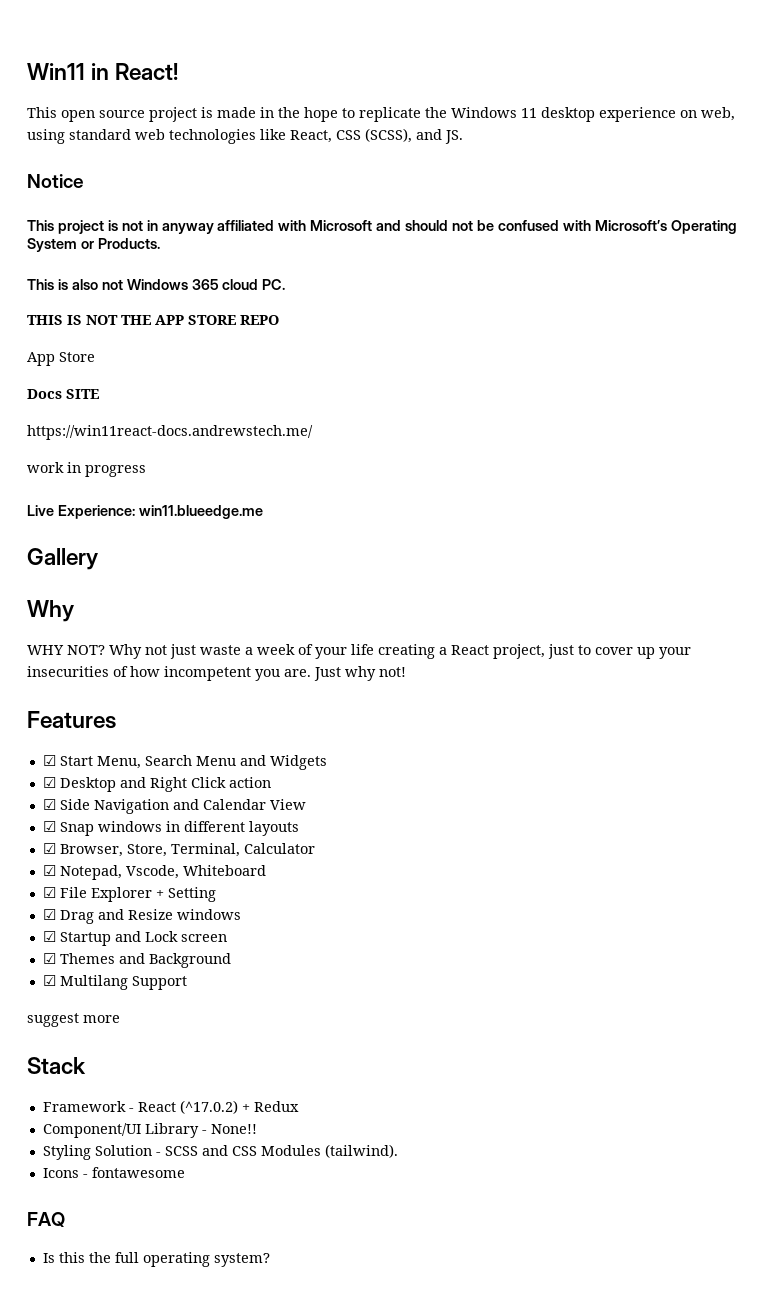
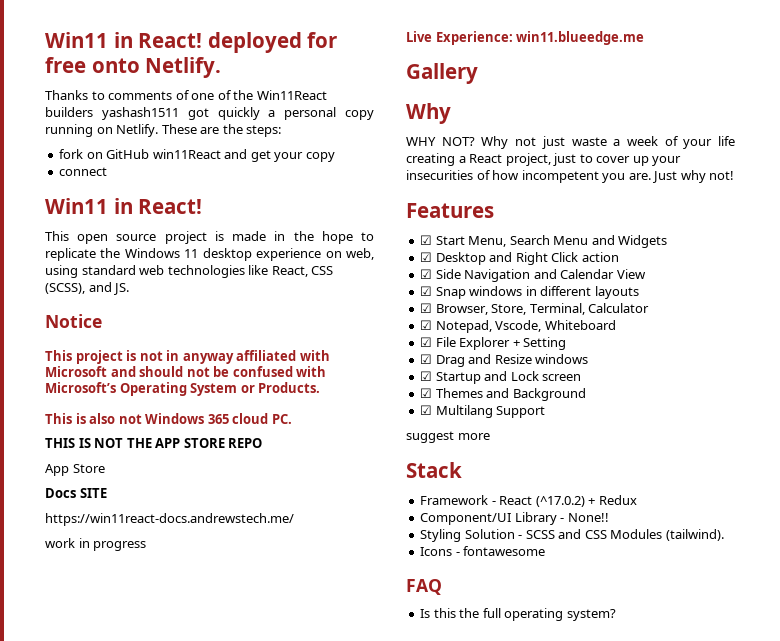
+ Win11 in React! deployed for free onto Netlify.
+ Thanks to comments of one of the Win11React builders yashash1511 got quickly a personal copy running on Netlify. These are the steps:
+ fork on GitHub win11React and get your copy
+ connect

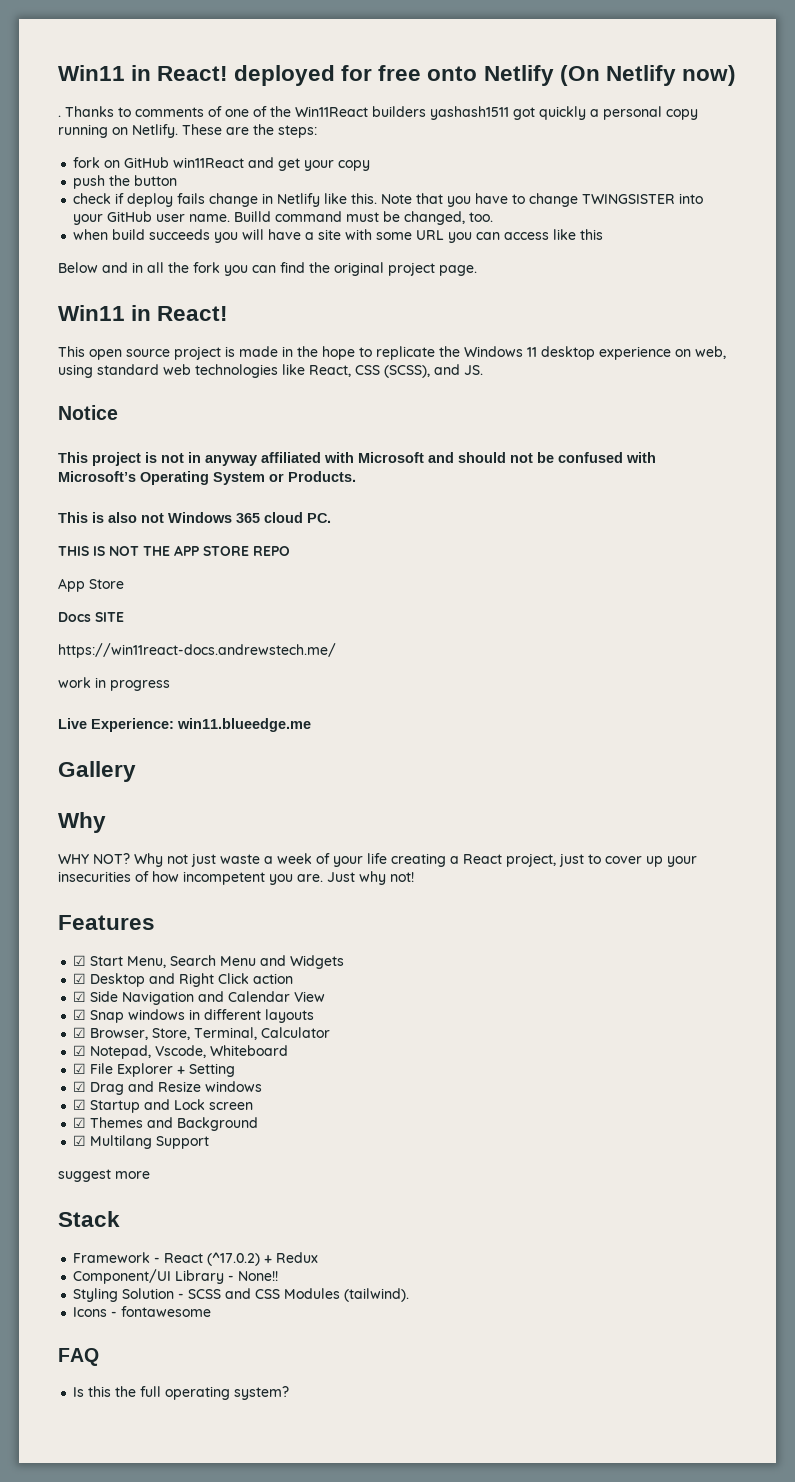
- Win11 in React! deployed for free onto Netlify.
- Thanks to comments of one of the Win11React builders yashash1511 got quickly a personal copy running on Netlify.
+ Win11 in React! deployed for free onto Netlify (On Netlify now)
+ . Thanks to comments of one of the Win11React builders yashash1511 got quickly a personal copy running on Netlify.
- connect
+ push the button
+ check if deploy fails change in Netlify like this. Note that you have to change TWINGSISTER into your GitHub user name. Builld command must be changed, too.
+ when build succeeds you will have a site with some URL you can access like this
+ Below and in all the fork you can find the original project page.

